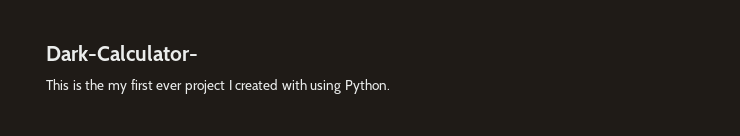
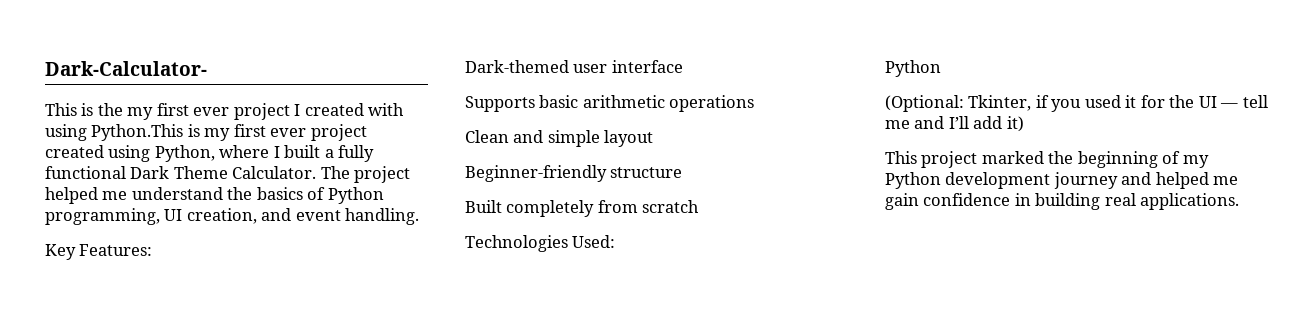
- This is the my first ever project I created with using Python.
+ This is the my first ever project I created with using Python.This is my first ever project created using Python, where I built a fully functional Dark Theme Calculator. The project helped me understand the basics of Python programming, UI creation, and event handling.
+ Key Features:
+ Dark-themed user interface
+ Supports basic arithmetic operations
+ Clean and simple layout
+ Beginner-friendly structure
+ Built completely from scratch
+ Technologies Used:
+ Python
+ (Optional: Tkinter, if you used it for the UI — tell me and I’ll add it)
+ This project marked the beginning of my Python development journey and helped me gain confidence in building real applications.

